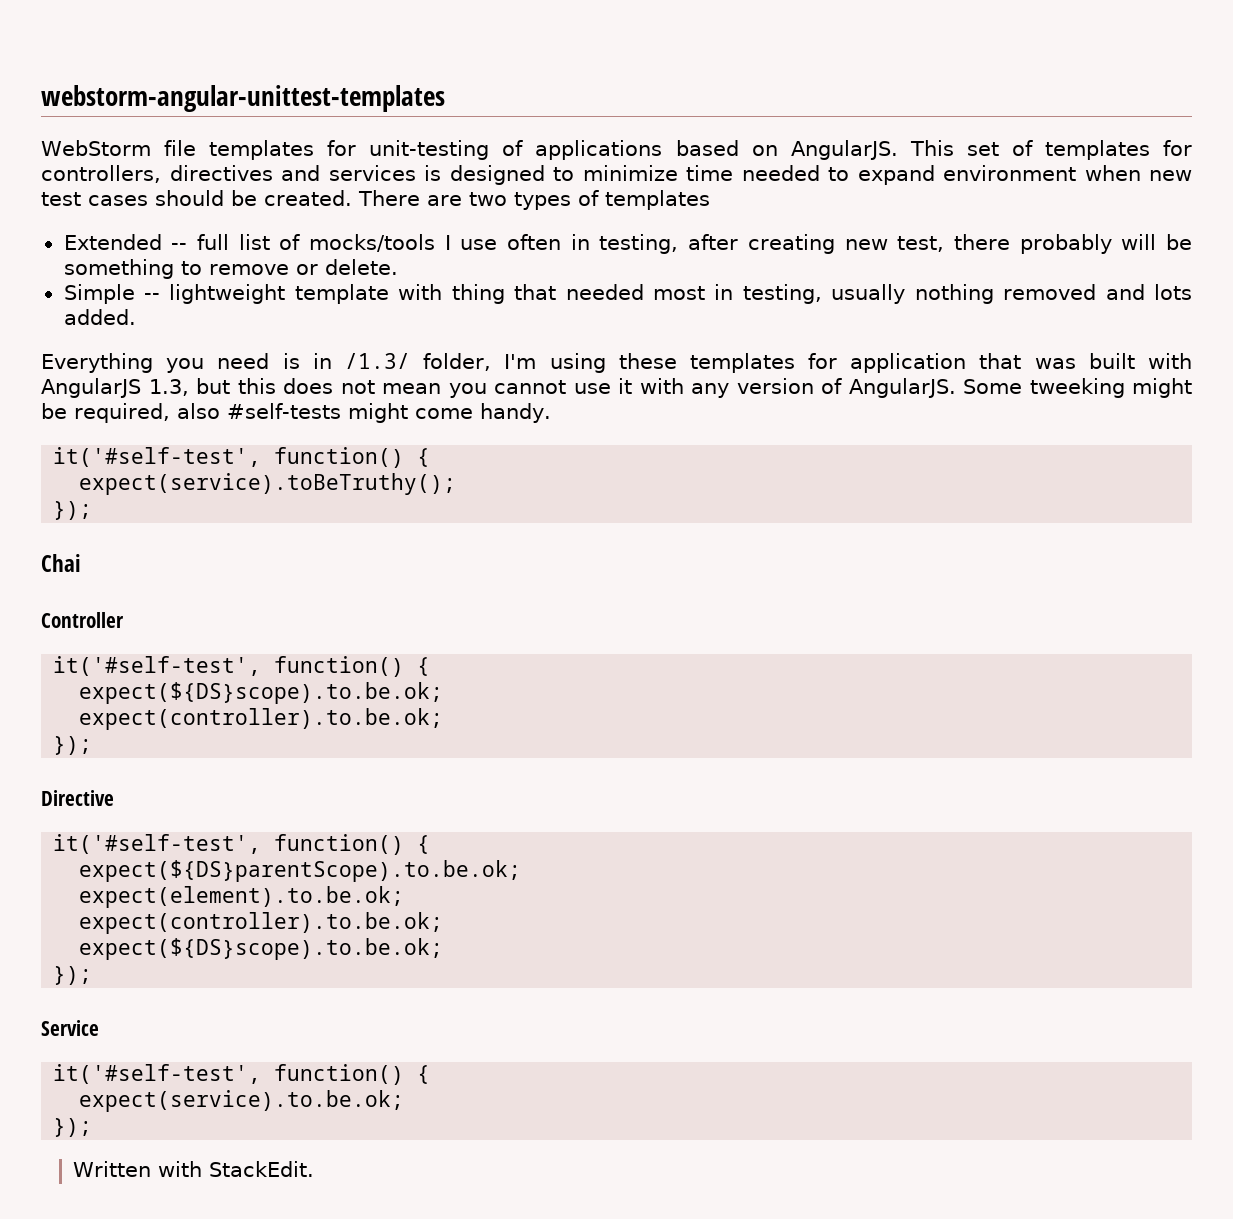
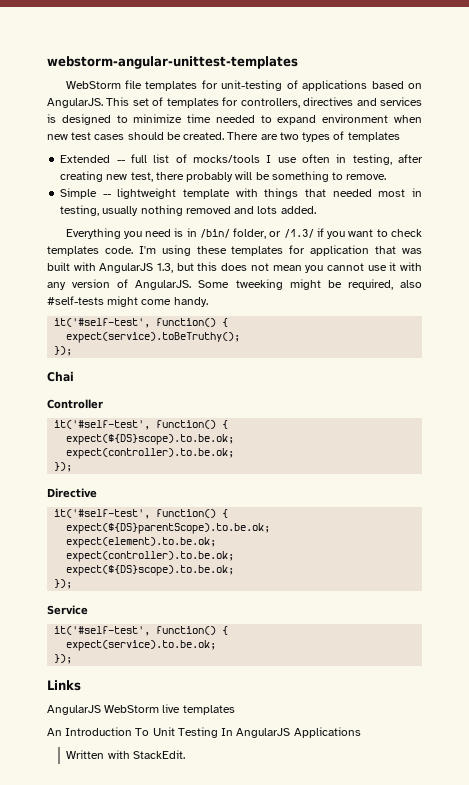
- Extended -- full list of mocks/tools I use often in testing, after creating new test, there probably will be something to remove or delete.
+ Extended -- full list of mocks/tools I use often in testing, after creating new test, there probably will be something to remove.
- Simple -- lightweight template with thing that needed most in testing, usually nothing removed and lots added.
+ Simple -- lightweight template with things that needed most in testing, usually nothing removed and lots added.
- Everything you need is in /1.3/ folder, I'm using these templates for application that was built with AngularJS 1.3, but this does not mean you cannot use it with any version of AngularJS.
+ Everything you need is in /bin/ folder, or /1.3/ if you want to check templates code. I'm using these templates for application that was built with AngularJS 1.3, but this does not mean you cannot use it with any version of AngularJS.
+ Links
+ AngularJS WebStorm live templates
+ An Introduction To Unit Testing In AngularJS Applications

